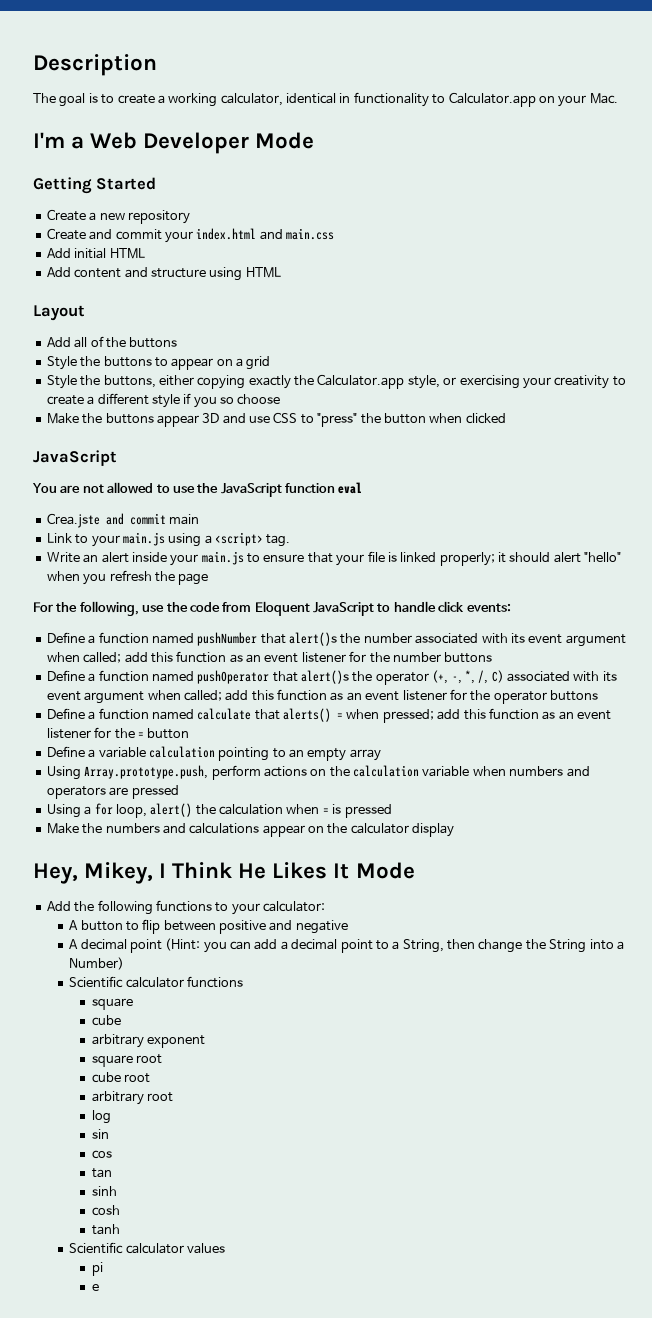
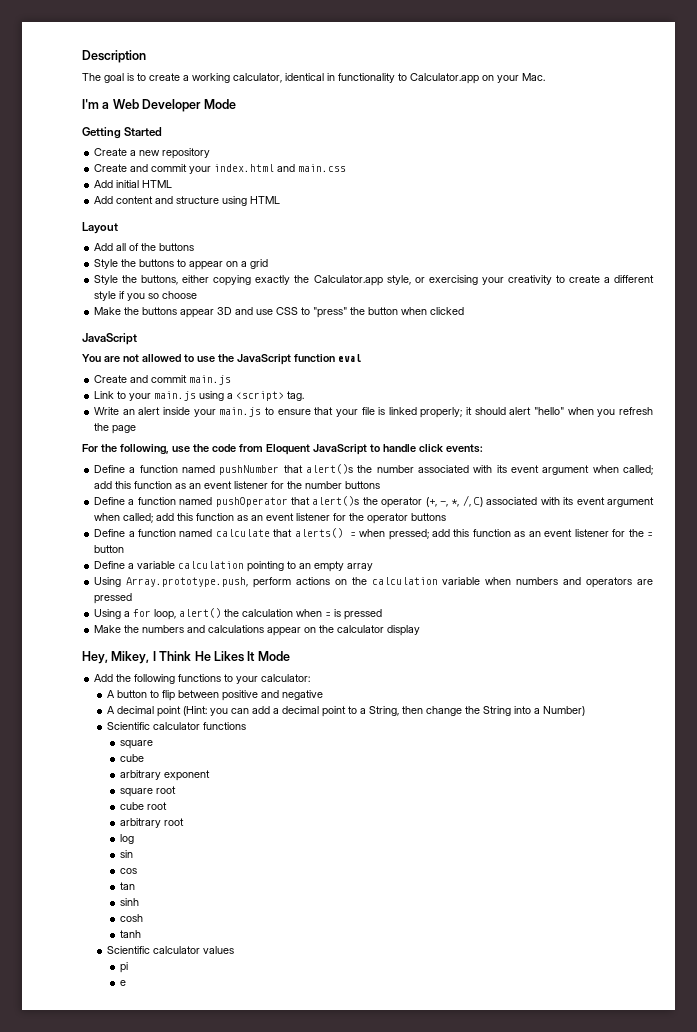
- Crea.jste and commit main
+ Create and commit main.js

